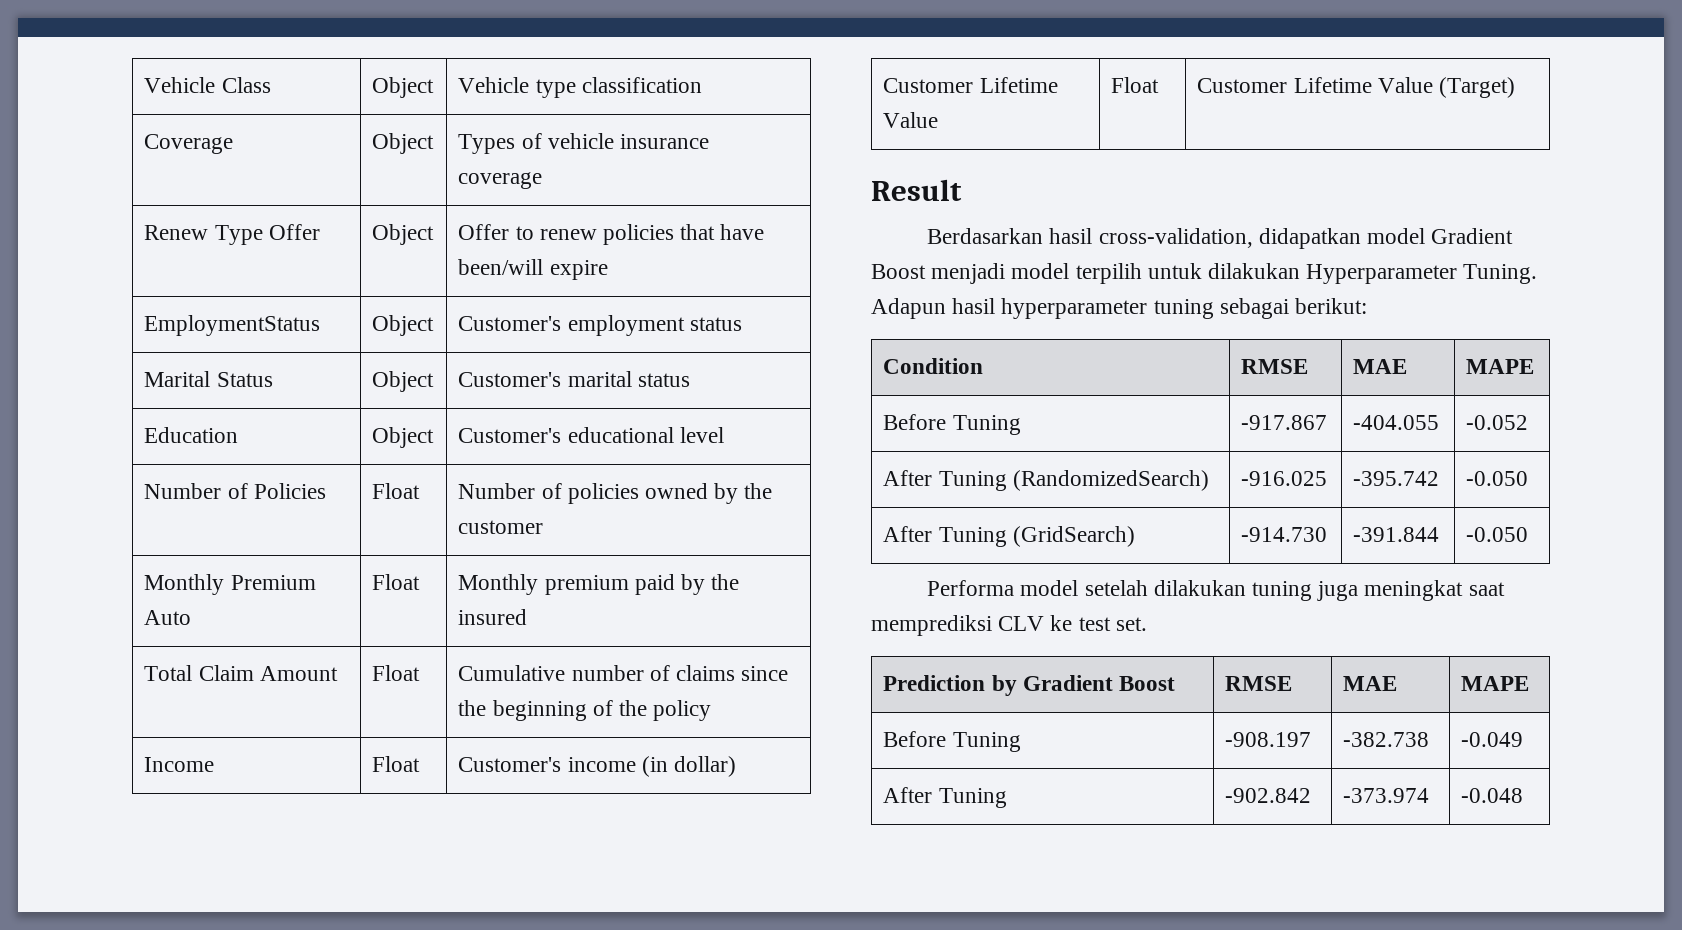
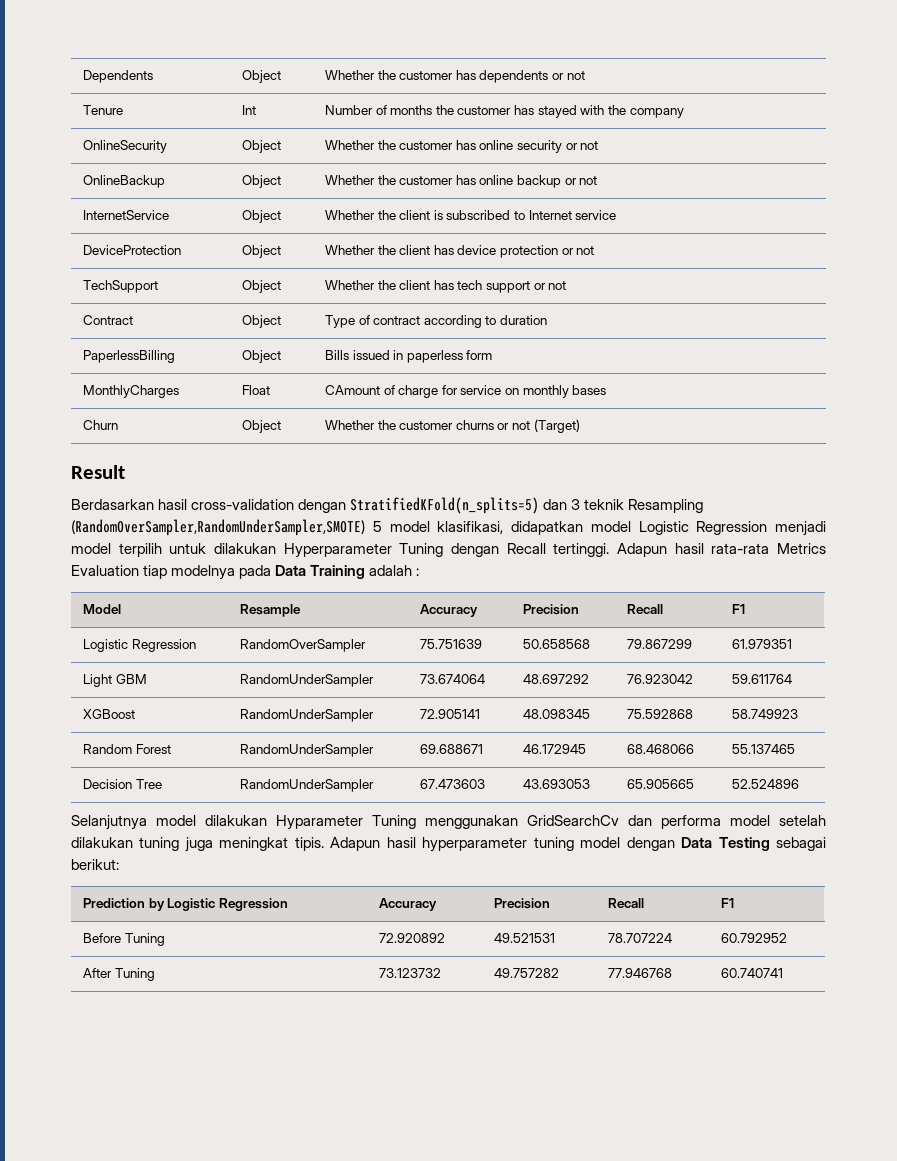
- Vehicle Class | Object | Vehicle type classification
- Coverage | Object | Types of vehicle insurance coverage
- Renew Type Offer | Object | Offer to renew policies that have been/will expire
- EmploymentStatus | Object | Customer's employment status
- Marital Status | Object | Customer's marital status
- Education | Object | Customer's educational level
- Number of Policies | Float | Number of policies owned by the customer
- Monthly Premium Auto | Float | Monthly premium paid by the insured
- Total Claim Amount | Float | Cumulative number of claims since the beginning of the policy
- Income | Float | Customer's income (in dollar)
- Customer Lifetime Value | Float | Customer Lifetime Value (Target)
+ Dependents | Object | Whether the customer has dependents or not
+ Tenure | Int | Number of months the customer has stayed with the company
+ OnlineSecurity | Object | Whether the customer has online security or not
+ OnlineBackup | Object | Whether the customer has online backup or not
+ InternetService | Object | Whether the client is subscribed to Internet service
+ DeviceProtection | Object | Whether the client has device protection or not
+ TechSupport | Object | Whether the client has tech support or not
+ Contract | Object | Type of contract according to duration
+ PaperlessBilling | Object | Bills issued in paperless form
+ MonthlyCharges | Float | CAmount of charge for service on monthly bases
+ Churn | Object | Whether the customer churns or not (Target)
  Result
- Berdasarkan hasil cross-validation, didapatkan model Gradient Boost menjadi model terpilih untuk dilakukan Hyperparameter Tuning. Adapun hasil hyperparameter tuning sebagai berikut:
- Condition | RMSE | MAE | MAPE
- Before Tuning | -917.867 | -404.055 | -0.052
- After Tuning (RandomizedSearch) | -916.025 | -395.742 | -0.050
- After Tuning (GridSearch) | -914.730 | -391.844 | -0.050
- Performa model setelah dilakukan tuning juga meningkat saat memprediksi CLV ke test set.
- Prediction by Gradient Boost | RMSE | MAE | MAPE
- Before Tuning | -908.197 | -382.738 | -0.049
- After Tuning | -902.842 | -373.974 | -0.048
+ Berdasarkan hasil cross-validation dengan StratifiedKFold(n_splits=5) dan 3 teknik Resampling (RandomOverSampler,RandomUnderSampler,SMOTE) 5 model klasifikasi, didapatkan model Logistic Regression menjadi model terpilih untuk dilakukan Hyperparameter Tuning dengan Recall tertinggi. Adapun hasil rata-rata Metrics Evaluation tiap modelnya pada Data Training adalah :
+ Model | Resample | Accuracy | Precision | Recall | F1
+ Logistic Regression | RandomOverSampler | 75.751639 | 50.658568 | 79.867299 | 61.979351
+ Light GBM | RandomUnderSampler | 73.674064 | 48.697292 | 76.923042 | 59.611764
+ XGBoost | RandomUnderSampler | 72.905141 | 48.098345 | 75.592868 | 58.749923
+ Random Forest | RandomUnderSampler | 69.688671 | 46.172945 | 68.468066 | 55.137465
+ Decision Tree | RandomUnderSampler | 67.473603 | 43.693053 | 65.905665 | 52.524896
+ Selanjutnya model dilakukan Hyparameter Tuning menggunakan GridSearchCv dan performa model setelah dilakukan tuning juga meningkat tipis. Adapun hasil hyperparameter tuning model dengan Data Testing sebagai berikut:
+ Prediction by Logistic Regression | Accuracy | Precision | Recall | F1
+ Before Tuning | 72.920892 | 49.521531 | 78.707224 | 60.792952
+ After Tuning | 73.123732 | 49.757282 | 77.946768 | 60.740741

